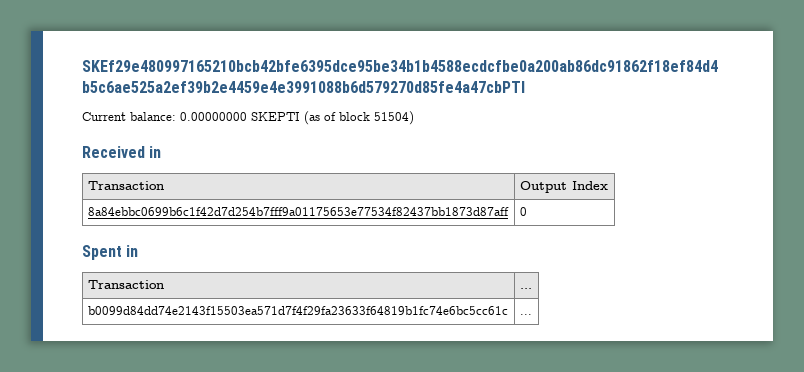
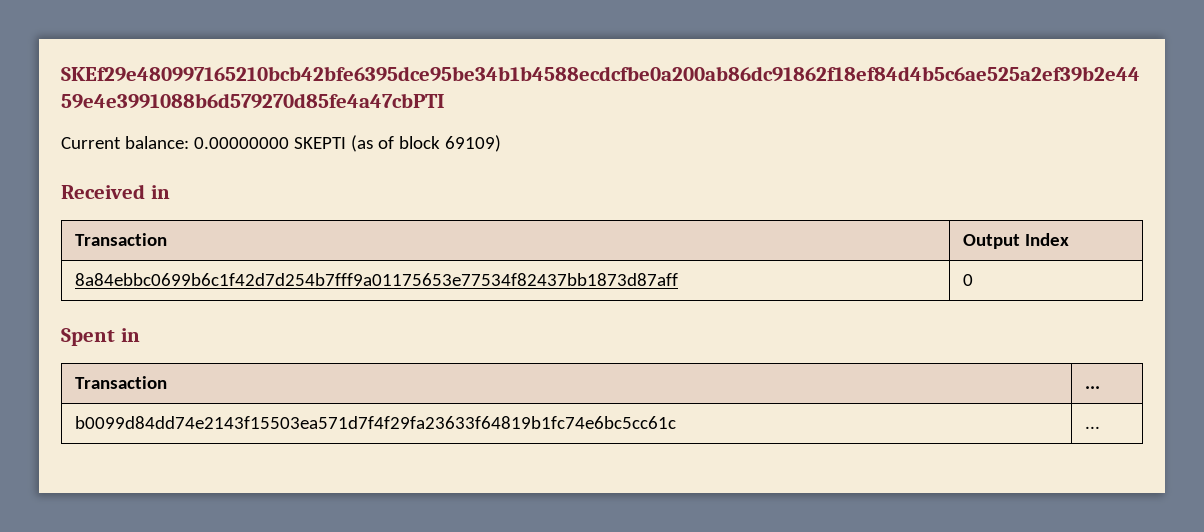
- Current balance: 0.00000000 SKEPTI (as of block 51504)
+ Current balance: 0.00000000 SKEPTI (as of block 69109)

